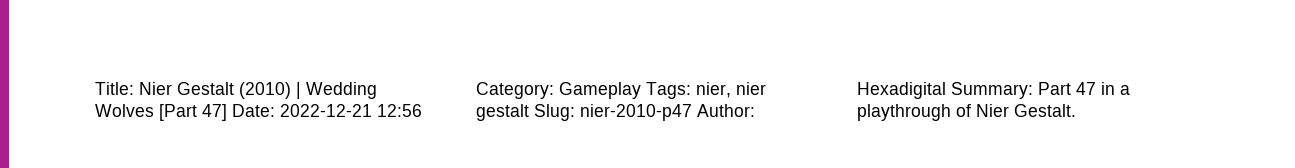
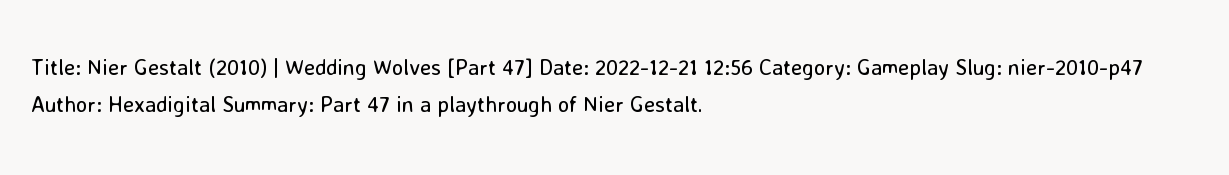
- Title: Nier Gestalt (2010) | Wedding Wolves [Part 47] Date: 2022-12-21 12:56 Category: Gameplay Tags: nier, nier gestalt Slug: nier-2010-p47 Author: Hexadigital Summary: Part 47 in a playthrough of Nier Gestalt.
+ Title: Nier Gestalt (2010) | Wedding Wolves [Part 47] Date: 2022-12-21 12:56 Category: Gameplay Slug: nier-2010-p47 Author: Hexadigital Summary: Part 47 in a playthrough of Nier Gestalt.

